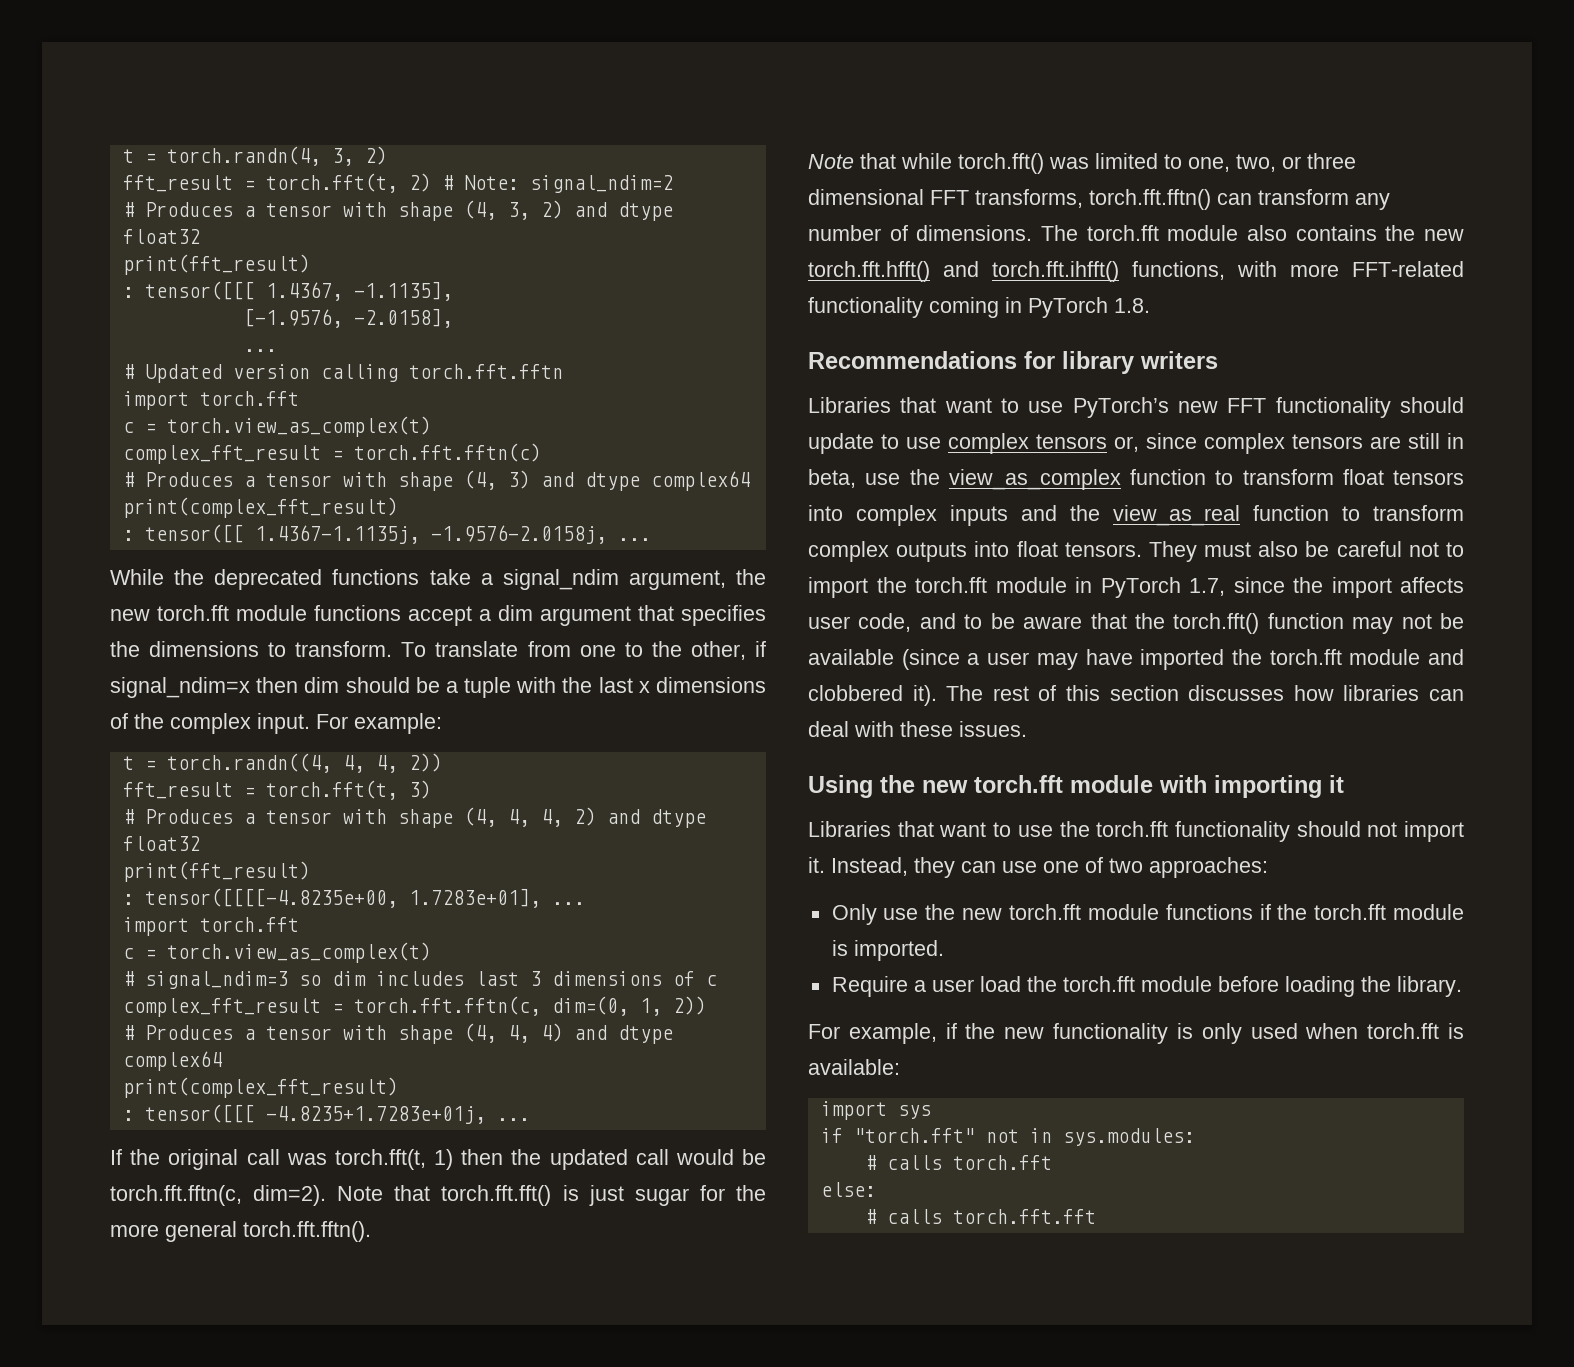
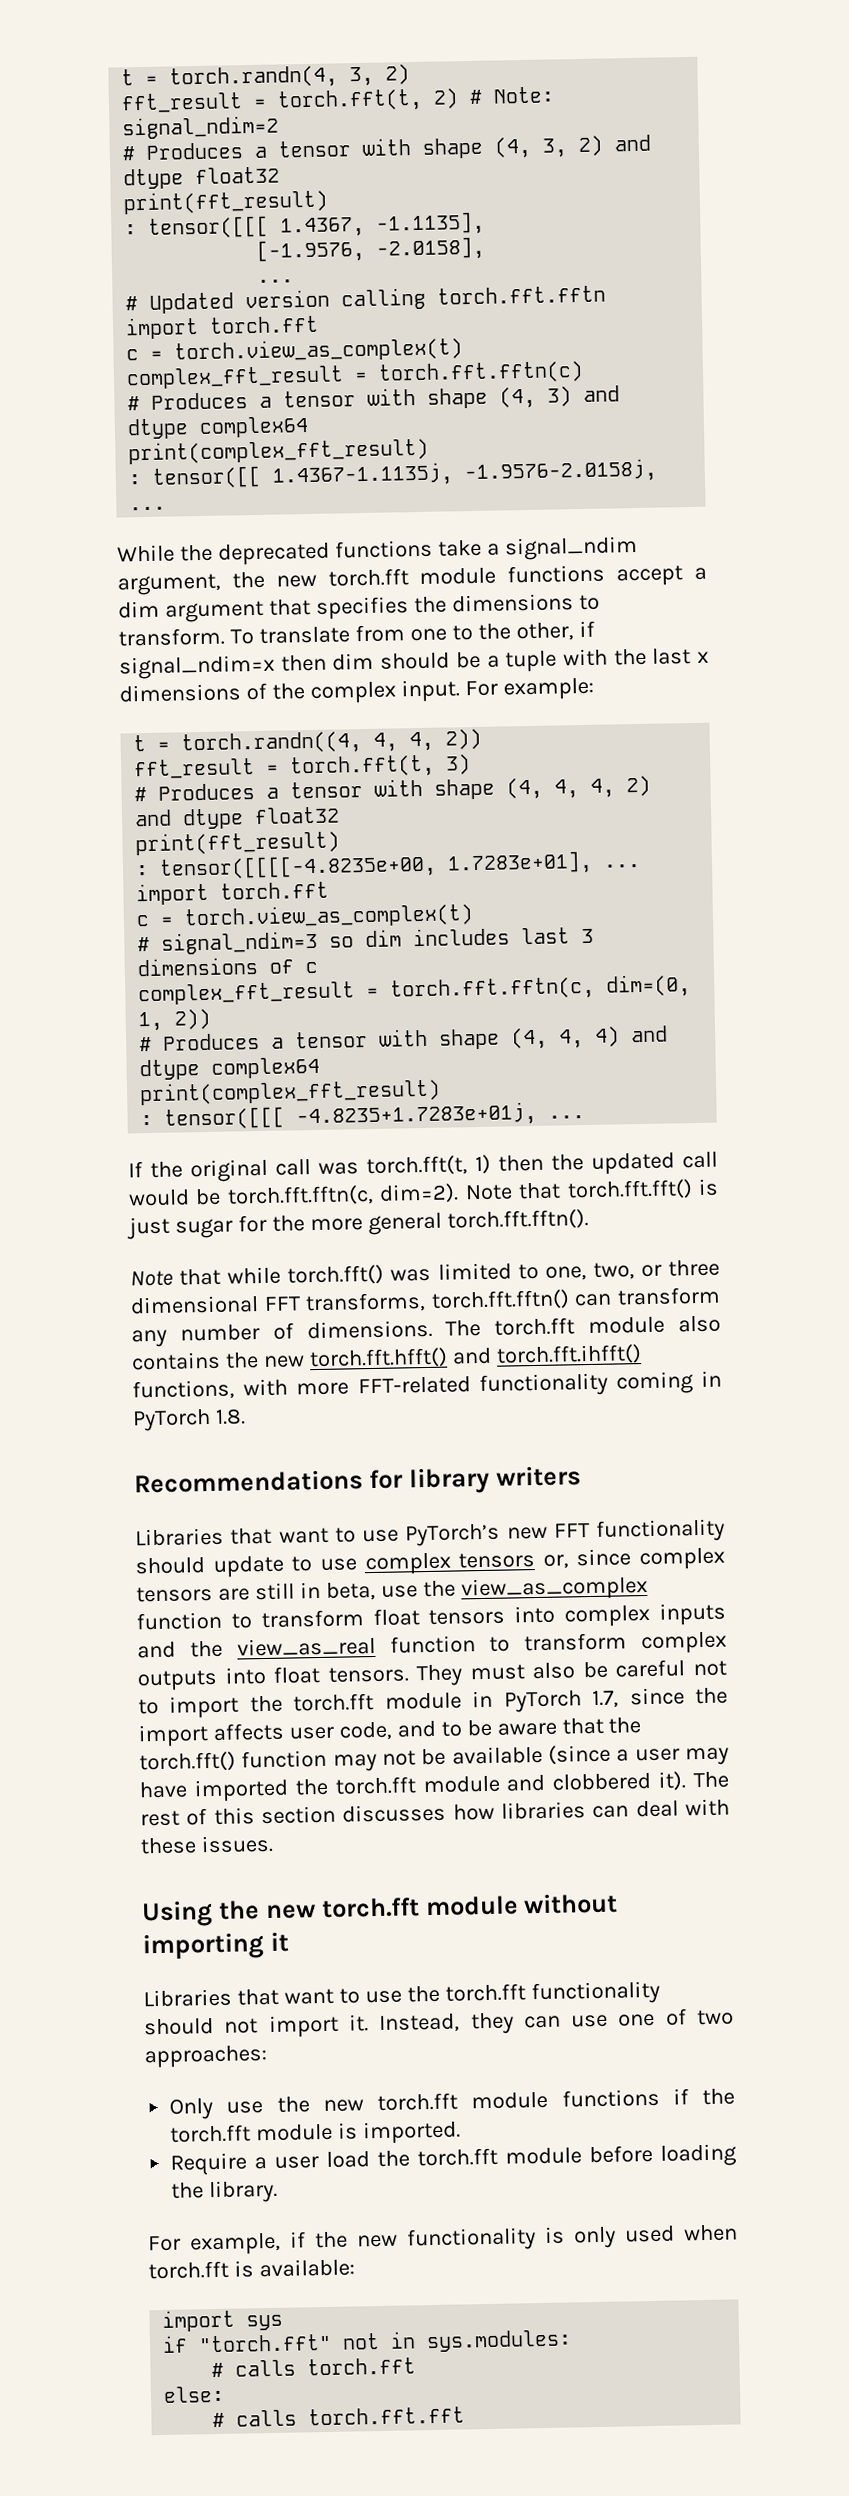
- Using the new torch.fft module with importing it
+ Using the new torch.fft module without importing it

